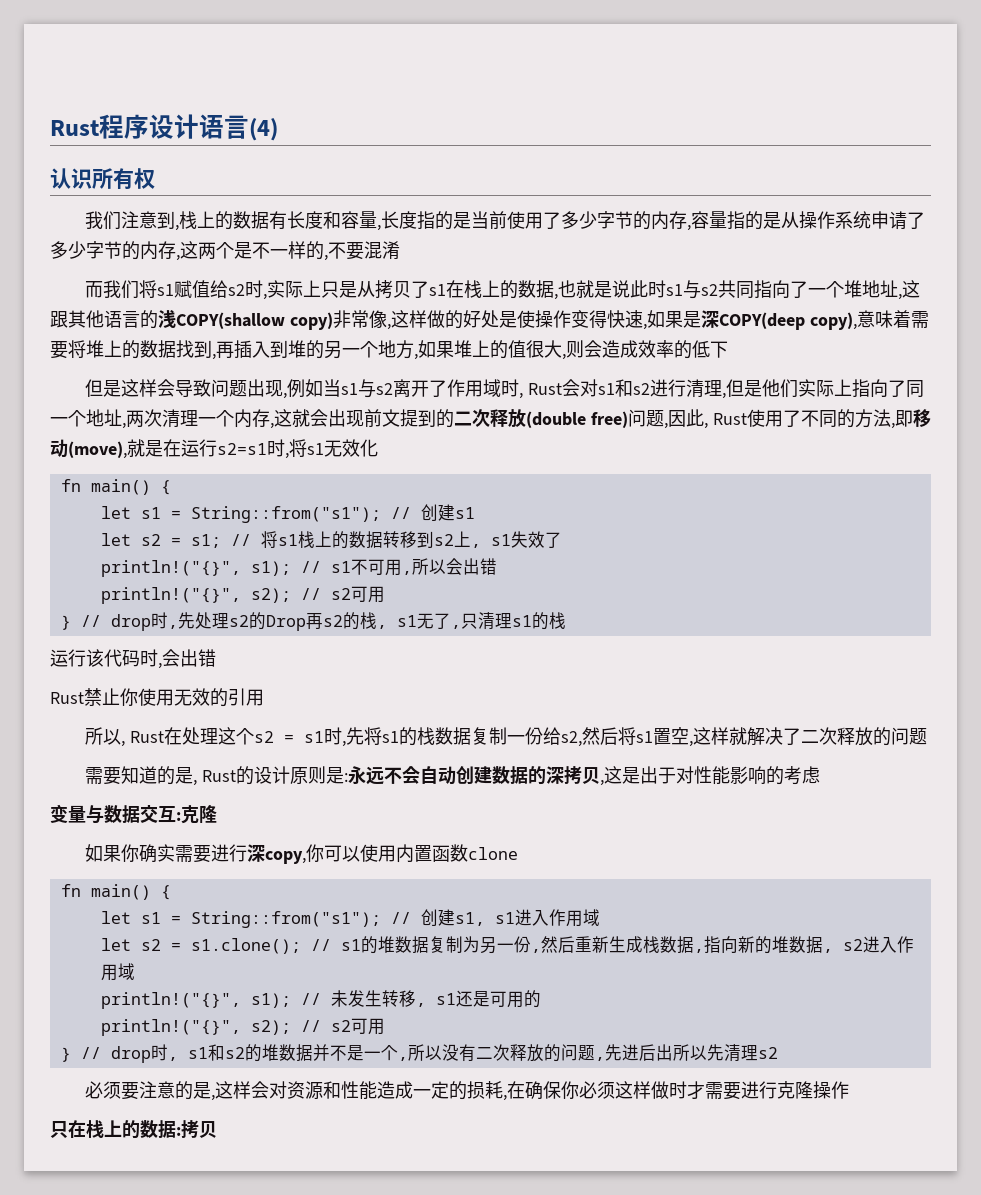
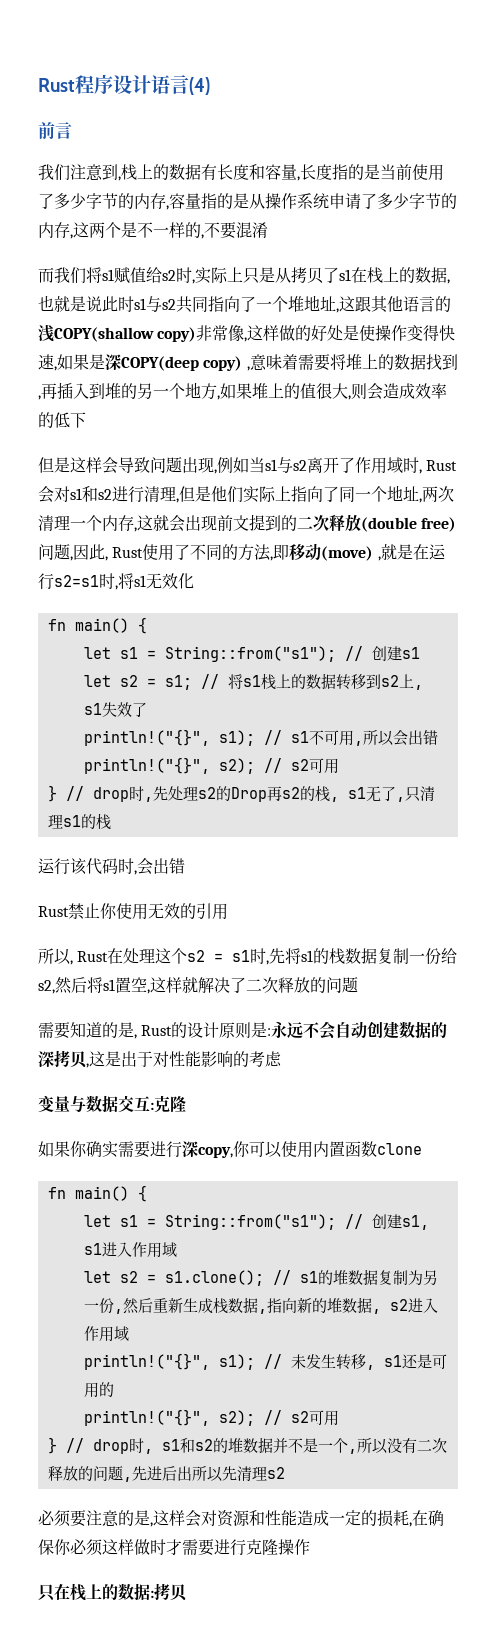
- 认识所有权
+ 前言
- 而我们将s1赋值给s2时,实际上只是从拷贝了s1在栈上的数据,也就是说此时s1与s2共同指向了一个堆地址,这跟其他语言的浅COPY(shallow copy)非常像,这样做的好处是使操作变得快速,如果是深COPY(deep copy),意味着需要将堆上的数据找到,再插入到堆的另一个地方,如果堆上的值很大,则会造成效率的低下
+ 而我们将s1赋值给s2时,实际上只是从拷贝了s1在栈上的数据,也就是说此时s1与s2共同指向了一个堆地址,这跟其他语言的浅COPY(shallow copy)非常像,这样做的好处是使操作变得快速,如果是深COPY(deep copy) ,意味着需要将堆上的数据找到,再插入到堆的另一个地方,如果堆上的值很大,则会造成效率的低下
- 但是这样会导致问题出现,例如当s1与s2离开了作用域时, Rust会对s1和s2进行清理,但是他们实际上指向了同一个地址,两次清理一个内存,这就会出现前文提到的二次释放(double free)问题,因此, Rust使用了不同的方法,即移动(move),就是在运行s2=s1时,将s1无效化
+ 但是这样会导致问题出现,例如当s1与s2离开了作用域时, Rust会对s1和s2进行清理,但是他们实际上指向了同一个地址,两次清理一个内存,这就会出现前文提到的二次释放(double free)问题,因此, Rust使用了不同的方法,即移动(move) ,就是在运行s2=s1时,将s1无效化

